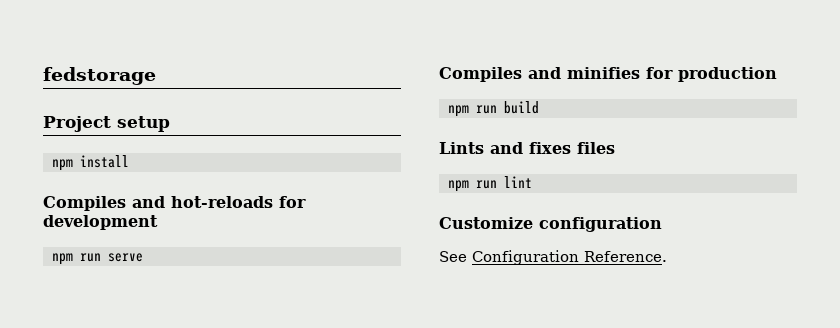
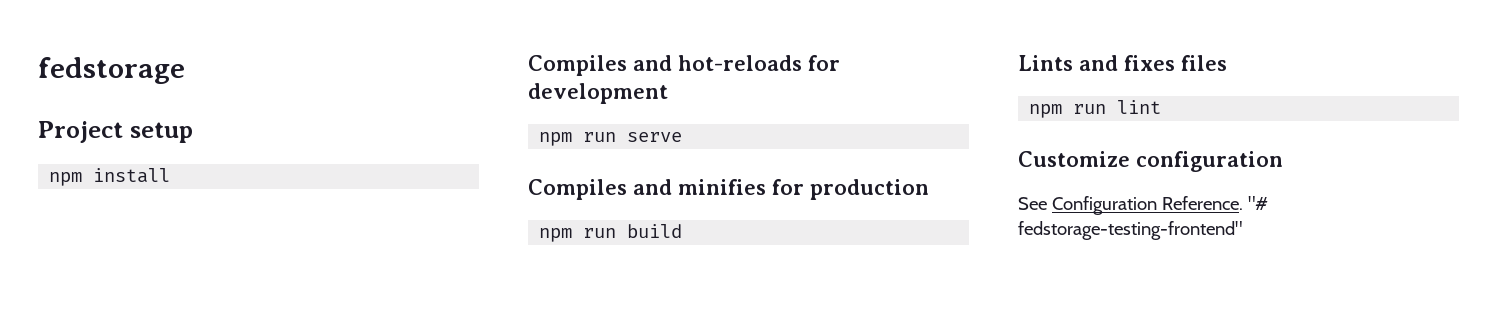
+ "# fedstorage-testing-frontend"

